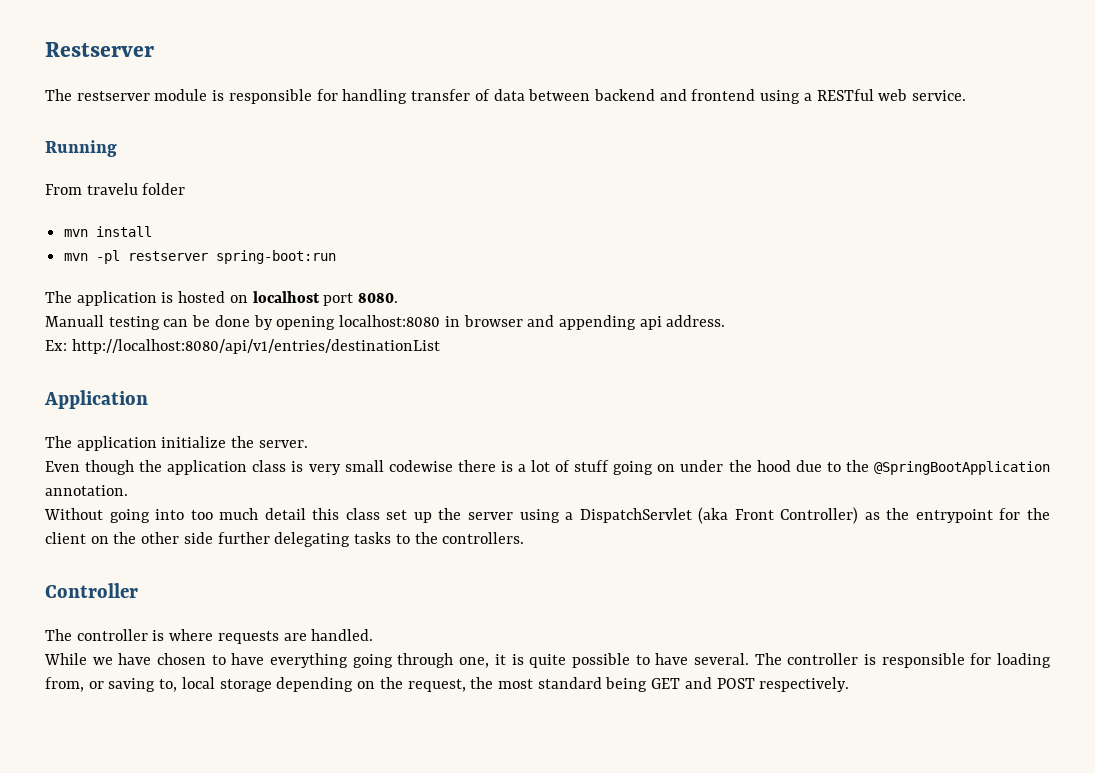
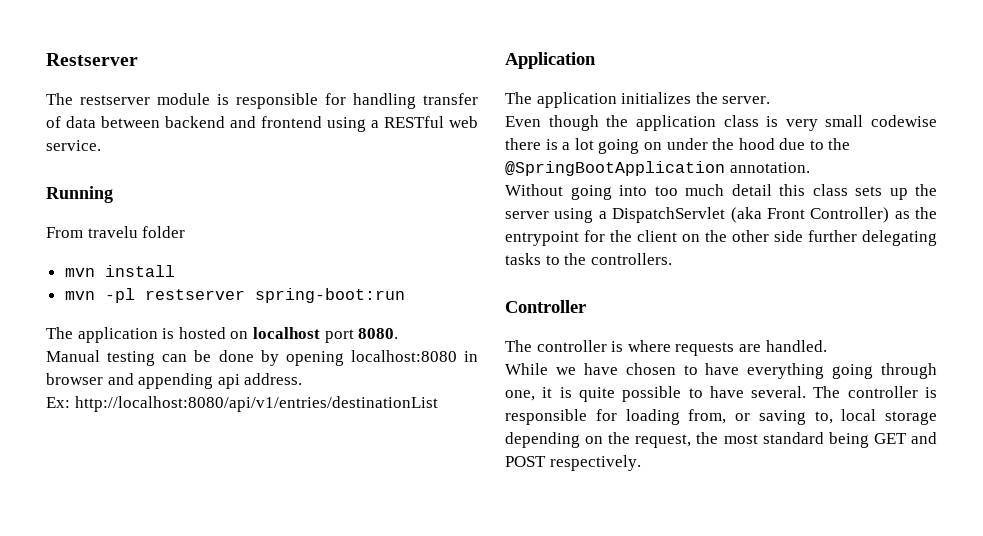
- Manuall testing can be done by opening localhost:8080 in browser and appending api address.
+ Manual testing can be done by opening localhost:8080 in browser and appending api address.
- The application initialize the server.
+ The application initializes the server.
- Even though the application class is very small codewise there is a lot of stuff going on under the hood due to the @SpringBootApplication annotation.
+ Even though the application class is very small codewise there is a lot going on under the hood due to the @SpringBootApplication annotation.
- Without going into too much detail this class set up the server using a DispatchServlet (aka Front Controller) as the entrypoint for the client on the other side further delegating tasks to the controllers.
+ Without going into too much detail this class sets up the server using a DispatchServlet (aka Front Controller) as the entrypoint for the client on the other side further delegating tasks to the controllers.

